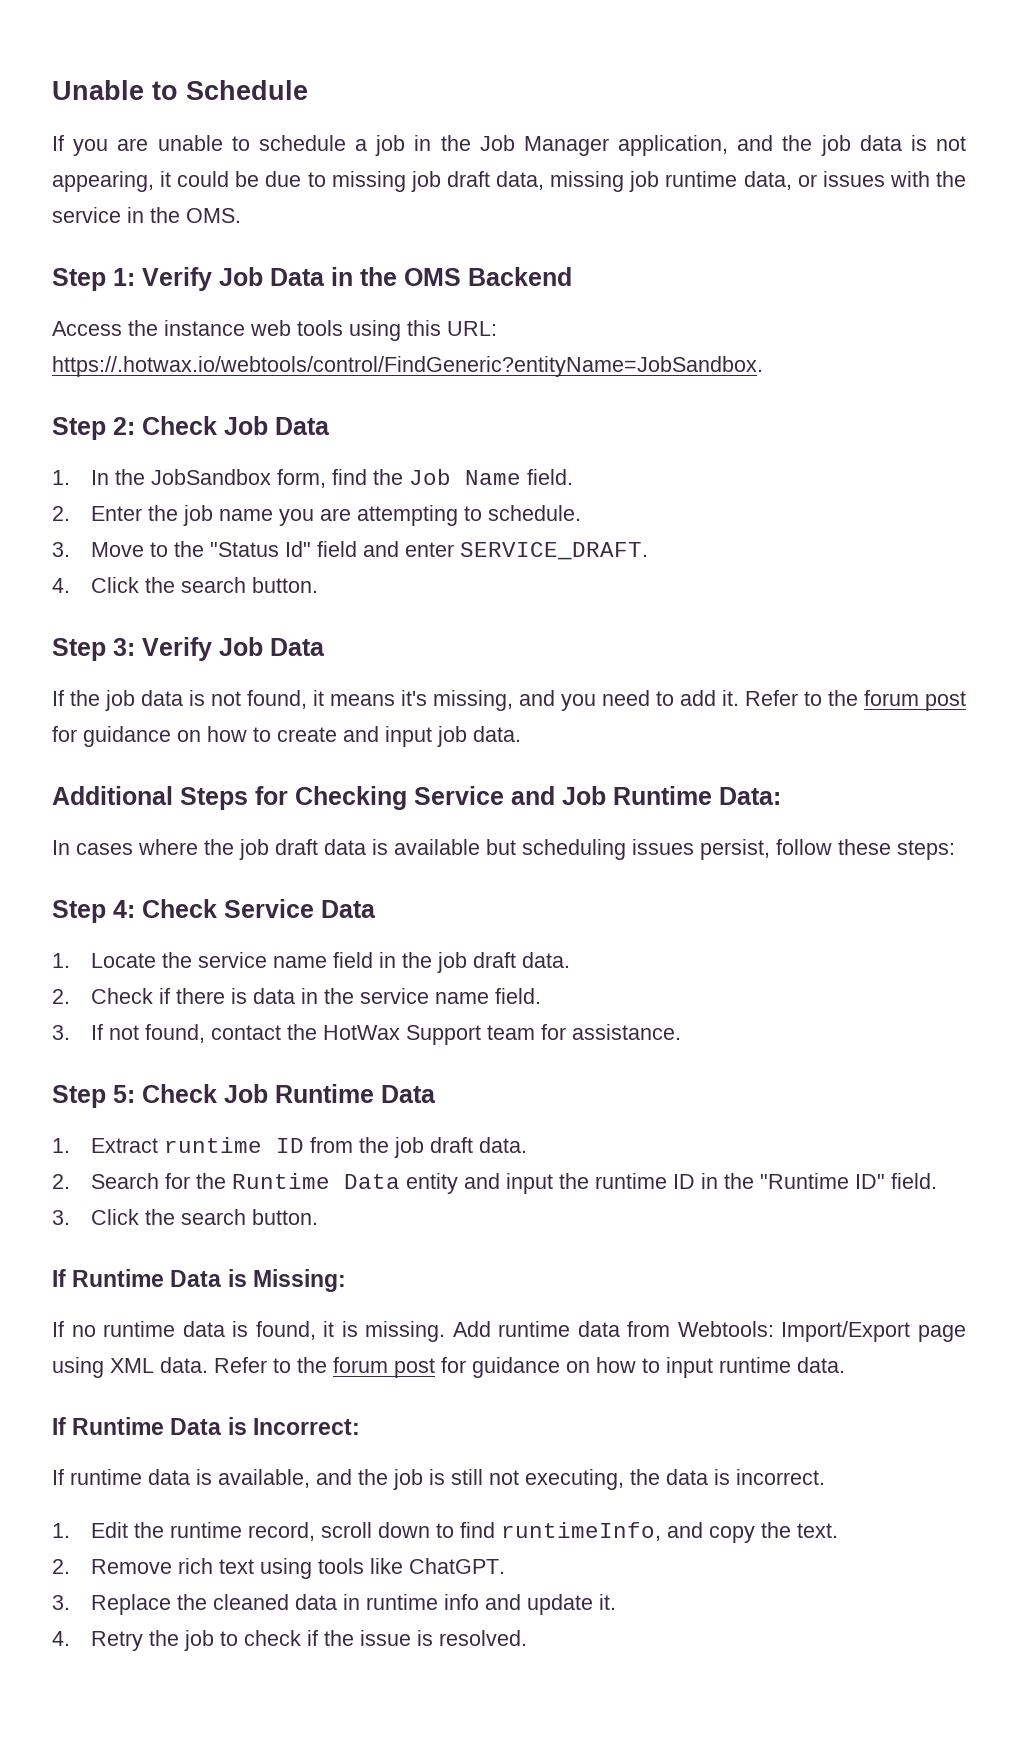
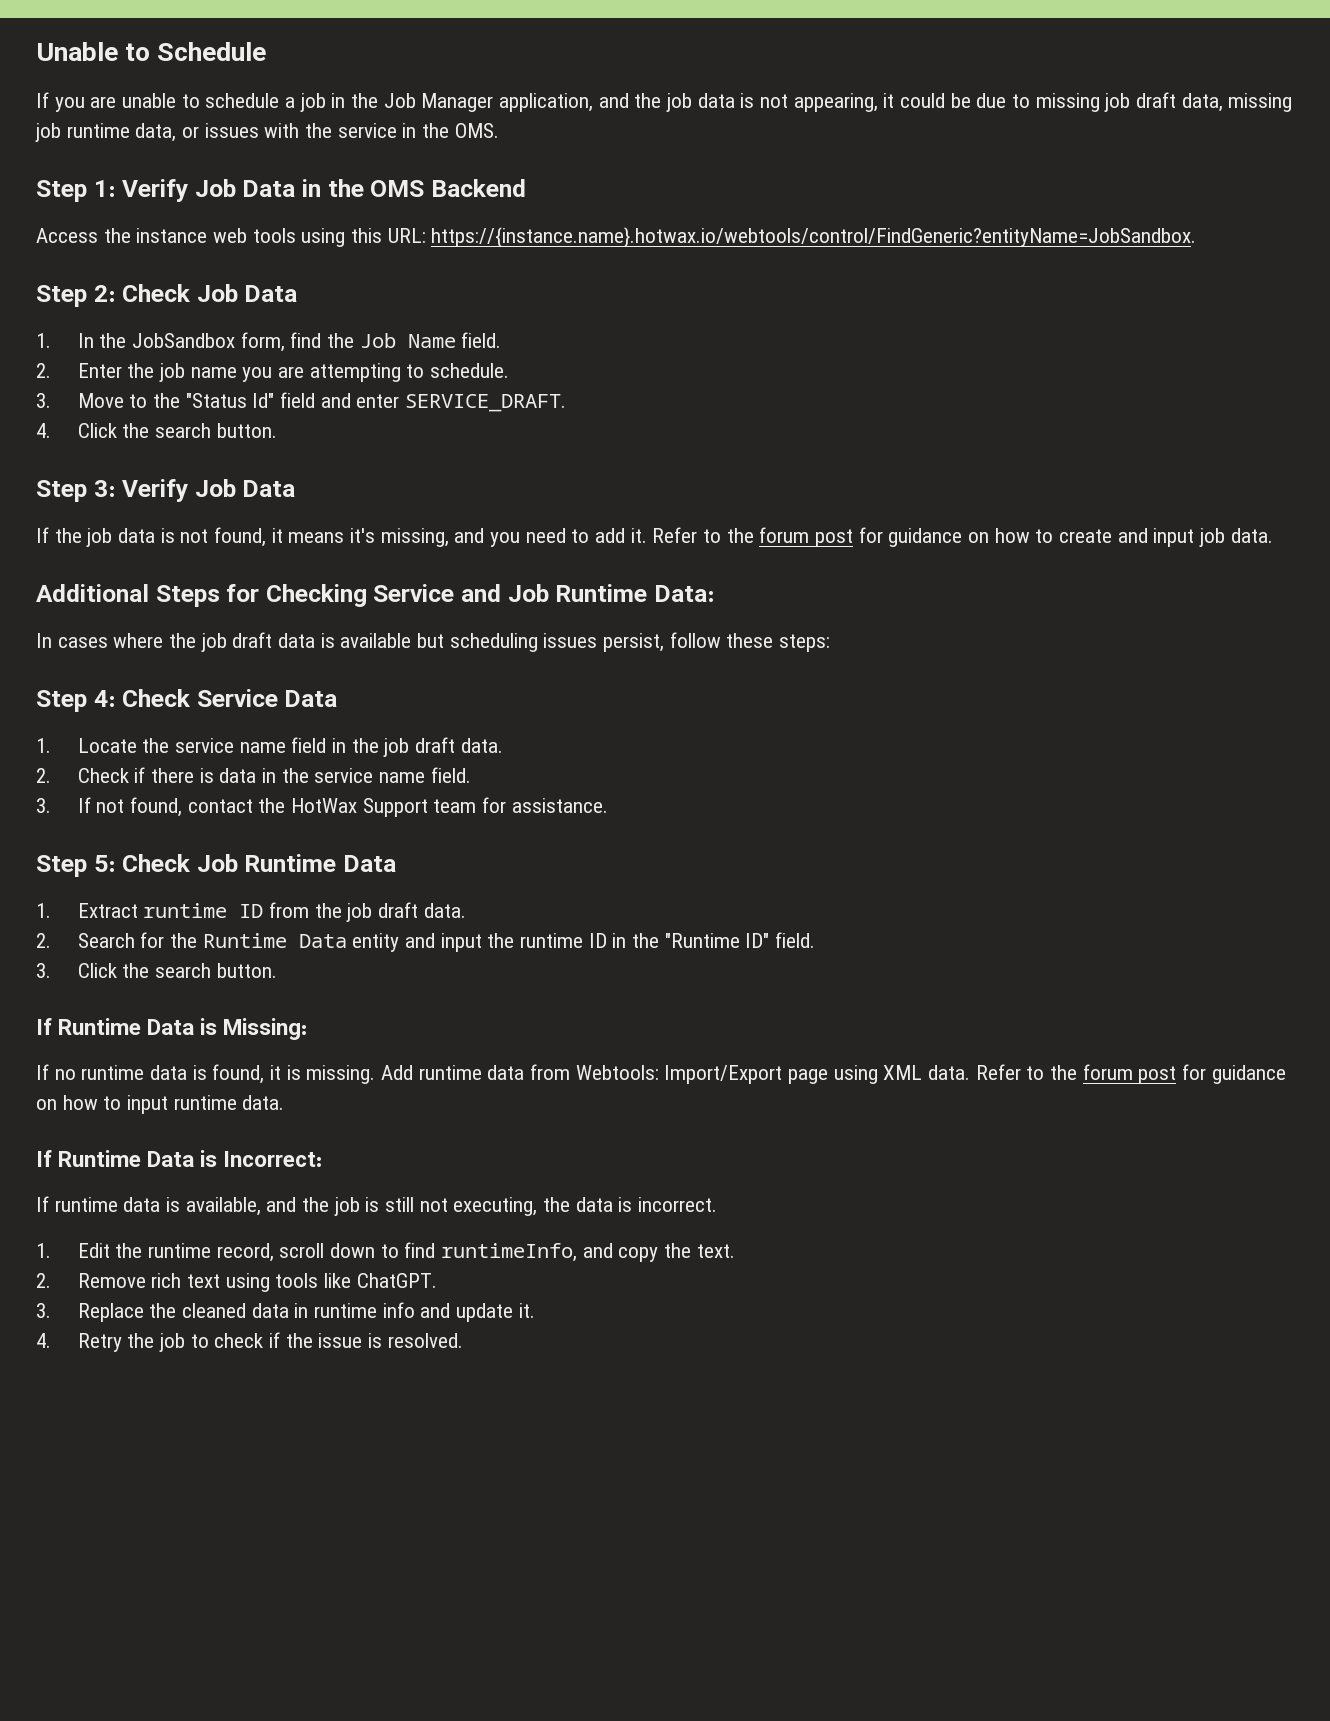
- Access the instance web tools using this URL: https://.hotwax.io/webtools/control/FindGeneric?entityName=JobSandbox.
+ Access the instance web tools using this URL: https://{instance.name}.hotwax.io/webtools/control/FindGeneric?entityName=JobSandbox.

